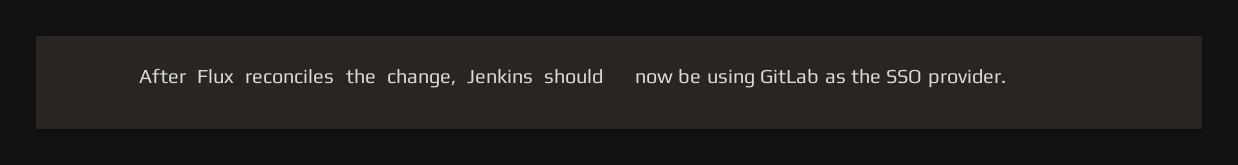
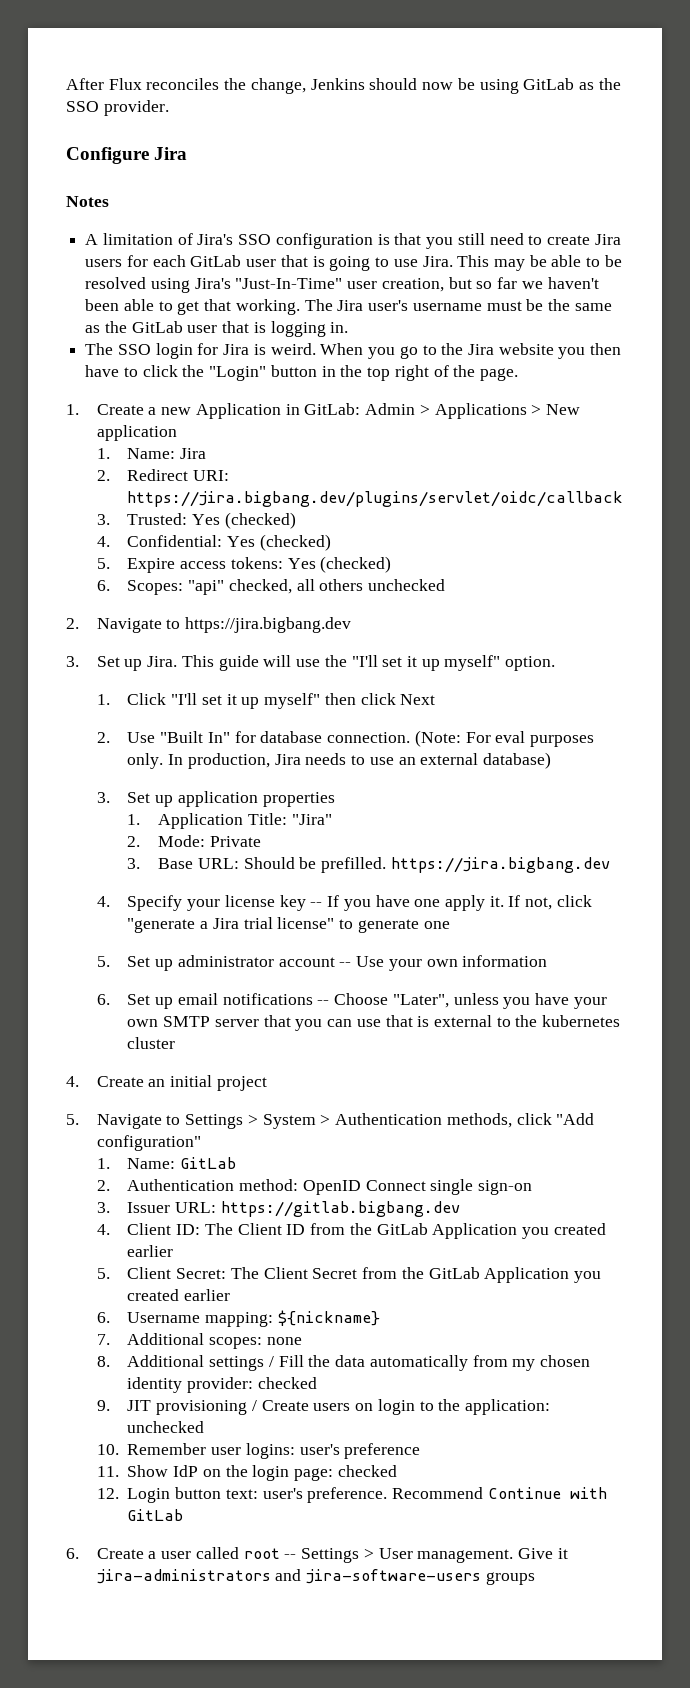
+ Configure Jira
+ Notes
+ A limitation of Jira's SSO configuration is that you still need to create Jira users for each GitLab user that is going to use Jira. This may be able to be resolved using Jira's "Just-In-Time" user creation, but so far we haven't been able to get that working. The Jira user's username must be the same as the GitLab user that is logging in.
+ The SSO login for Jira is weird. When you go to the Jira website you then have to click the "Login" button in the top right of the page.
+ 1. Create a new Application in GitLab: Admin > Applications > New application
+ 1. Name: Jira
+ 2. Redirect URI: https://jira.bigbang.dev/plugins/servlet/oidc/callback
+ 3. Trusted: Yes (checked)
+ 4. Confidential: Yes (checked)
+ 5. Expire access tokens: Yes (checked)
+ 6. Scopes: "api" checked, all others unchecked
+ 2. Navigate to https://jira.bigbang.dev
+ 3. Set up Jira. This guide will use the "I'll set it up myself" option.
+ 1. Click "I'll set it up myself" then click Next
+ 2. Use "Built In" for database connection. (Note: For eval purposes only. In production, Jira needs to use an external database)
+ 3. Set up application properties
+ 1. Application Title: "Jira"
+ 2. Mode: Private
+ 3. Base URL: Should be prefilled. https://jira.bigbang.dev
+ 4. Specify your license key -- If you have one apply it. If not, click "generate a Jira trial license" to generate one
+ 5. Set up administrator account -- Use your own information
+ 6. Set up email notifications -- Choose "Later", unless you have your own SMTP server that you can use that is external to the kubernetes cluster
+ 4. Create an initial project
+ 5. Navigate to Settings > System > Authentication methods, click "Add configuration"
+ 1. Name: GitLab
+ 2. Authentication method: OpenID Connect single sign-on
+ 3. Issuer URL: https://gitlab.bigbang.dev
+ 4. Client ID: The Client ID from the GitLab Application you created earlier
+ 5. Client Secret: The Client Secret from the GitLab Application you created earlier
+ 6. Username mapping: ${nickname}
+ 7. Additional scopes: none
+ 8. Additional settings / Fill the data automatically from my chosen identity provider: checked
+ 9. JIT provisioning / Create users on login to the application: unchecked
+ 10. Remember user logins: user's preference
+ 11. Show IdP on the login page: checked
+ 12. Login button text: user's preference. Recommend Continue with GitLab
+ 6. Create a user called root -- Settings > User management. Give it jira-administrators and jira-software-users groups

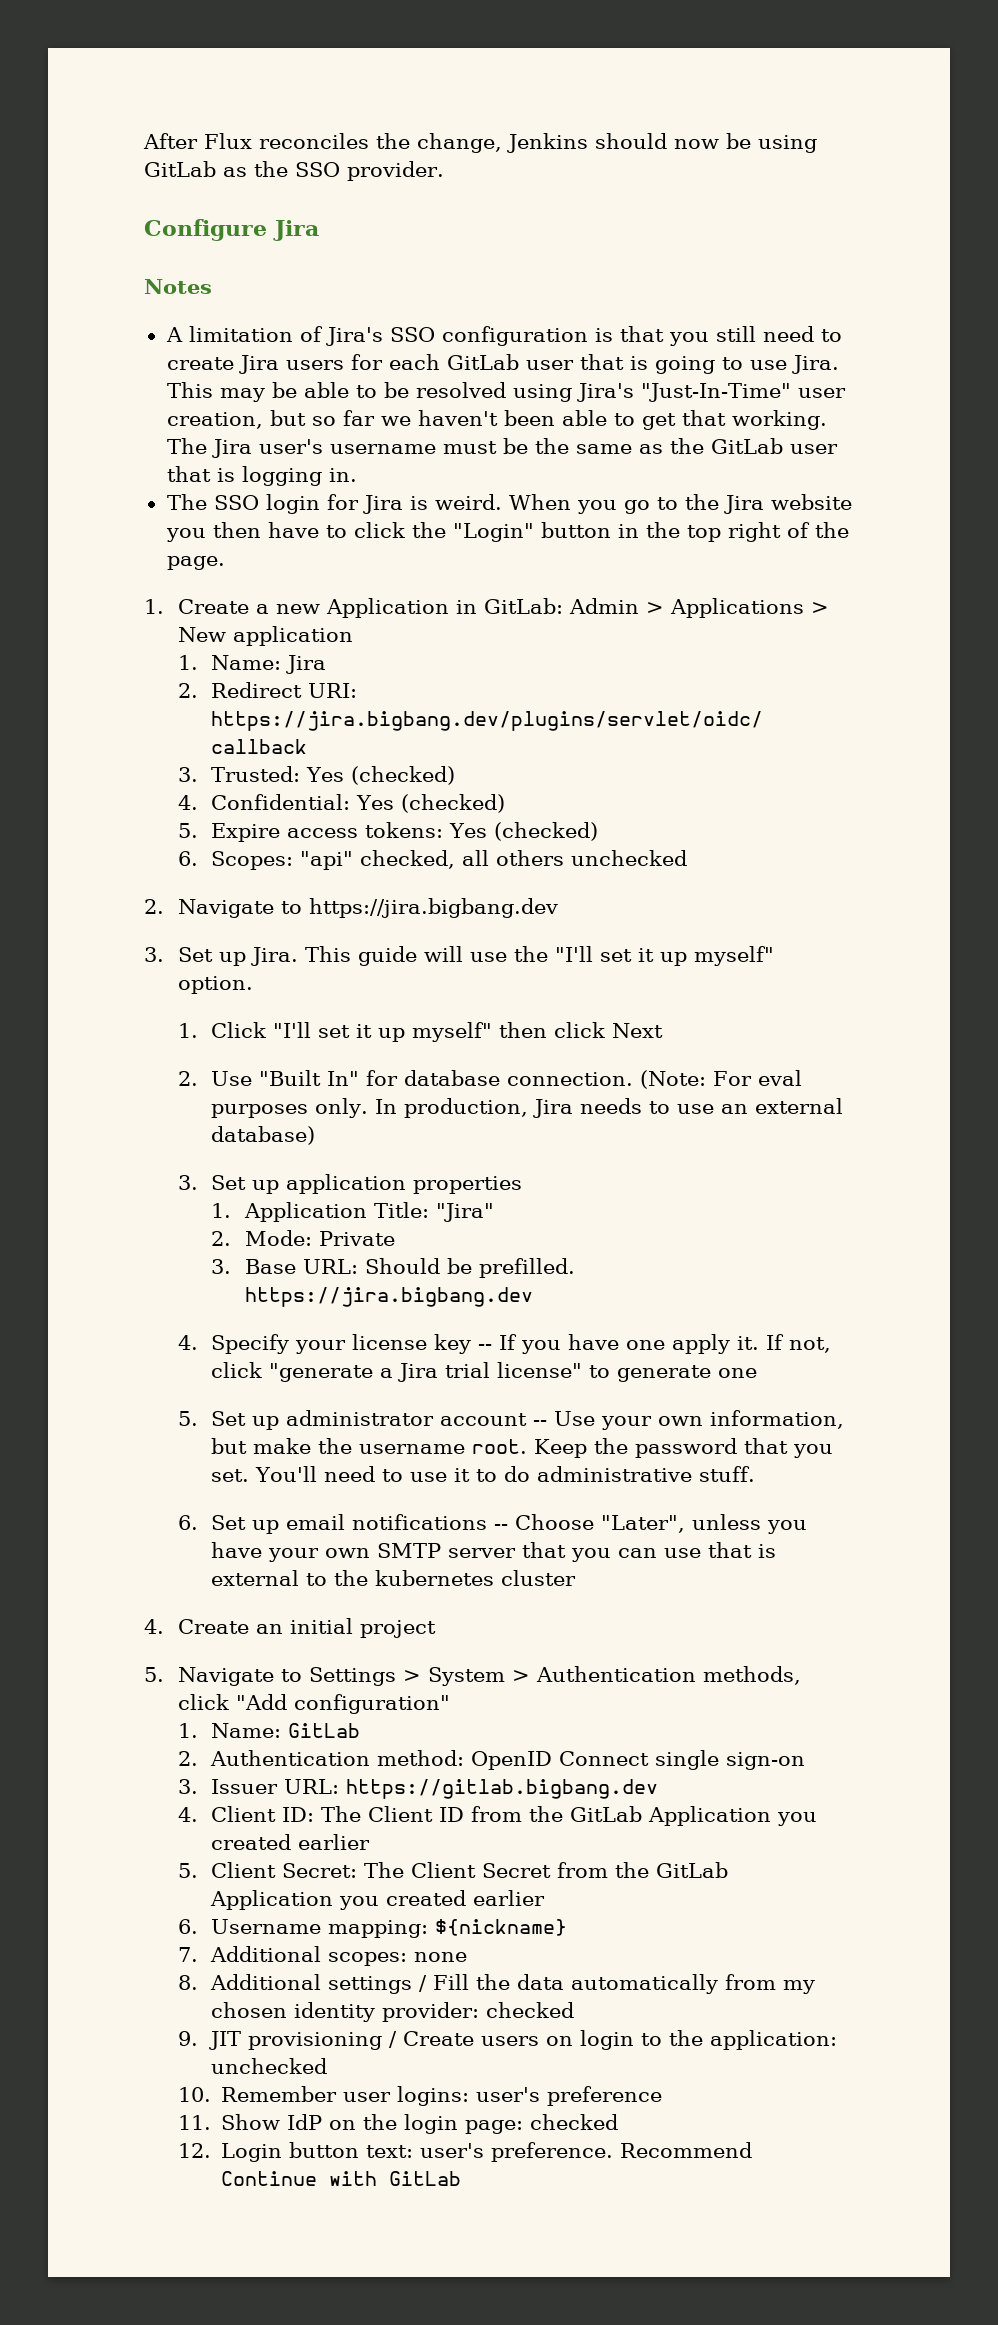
- 5. Set up administrator account -- Use your own information
+ 5. Set up administrator account -- Use your own information, but make the username root. Keep the password that you set. You'll need to use it to do administrative stuff.
- 6. Create a user called root -- Settings > User management. Give it jira-administrators and jira-software-users groups

